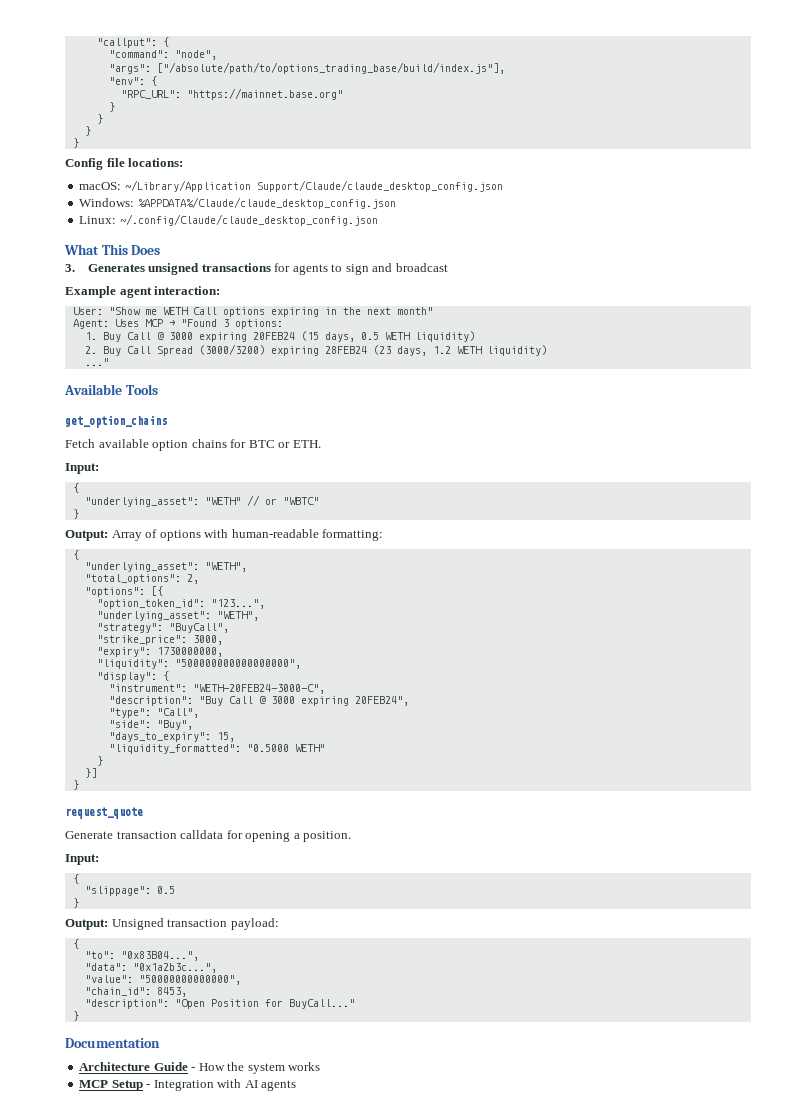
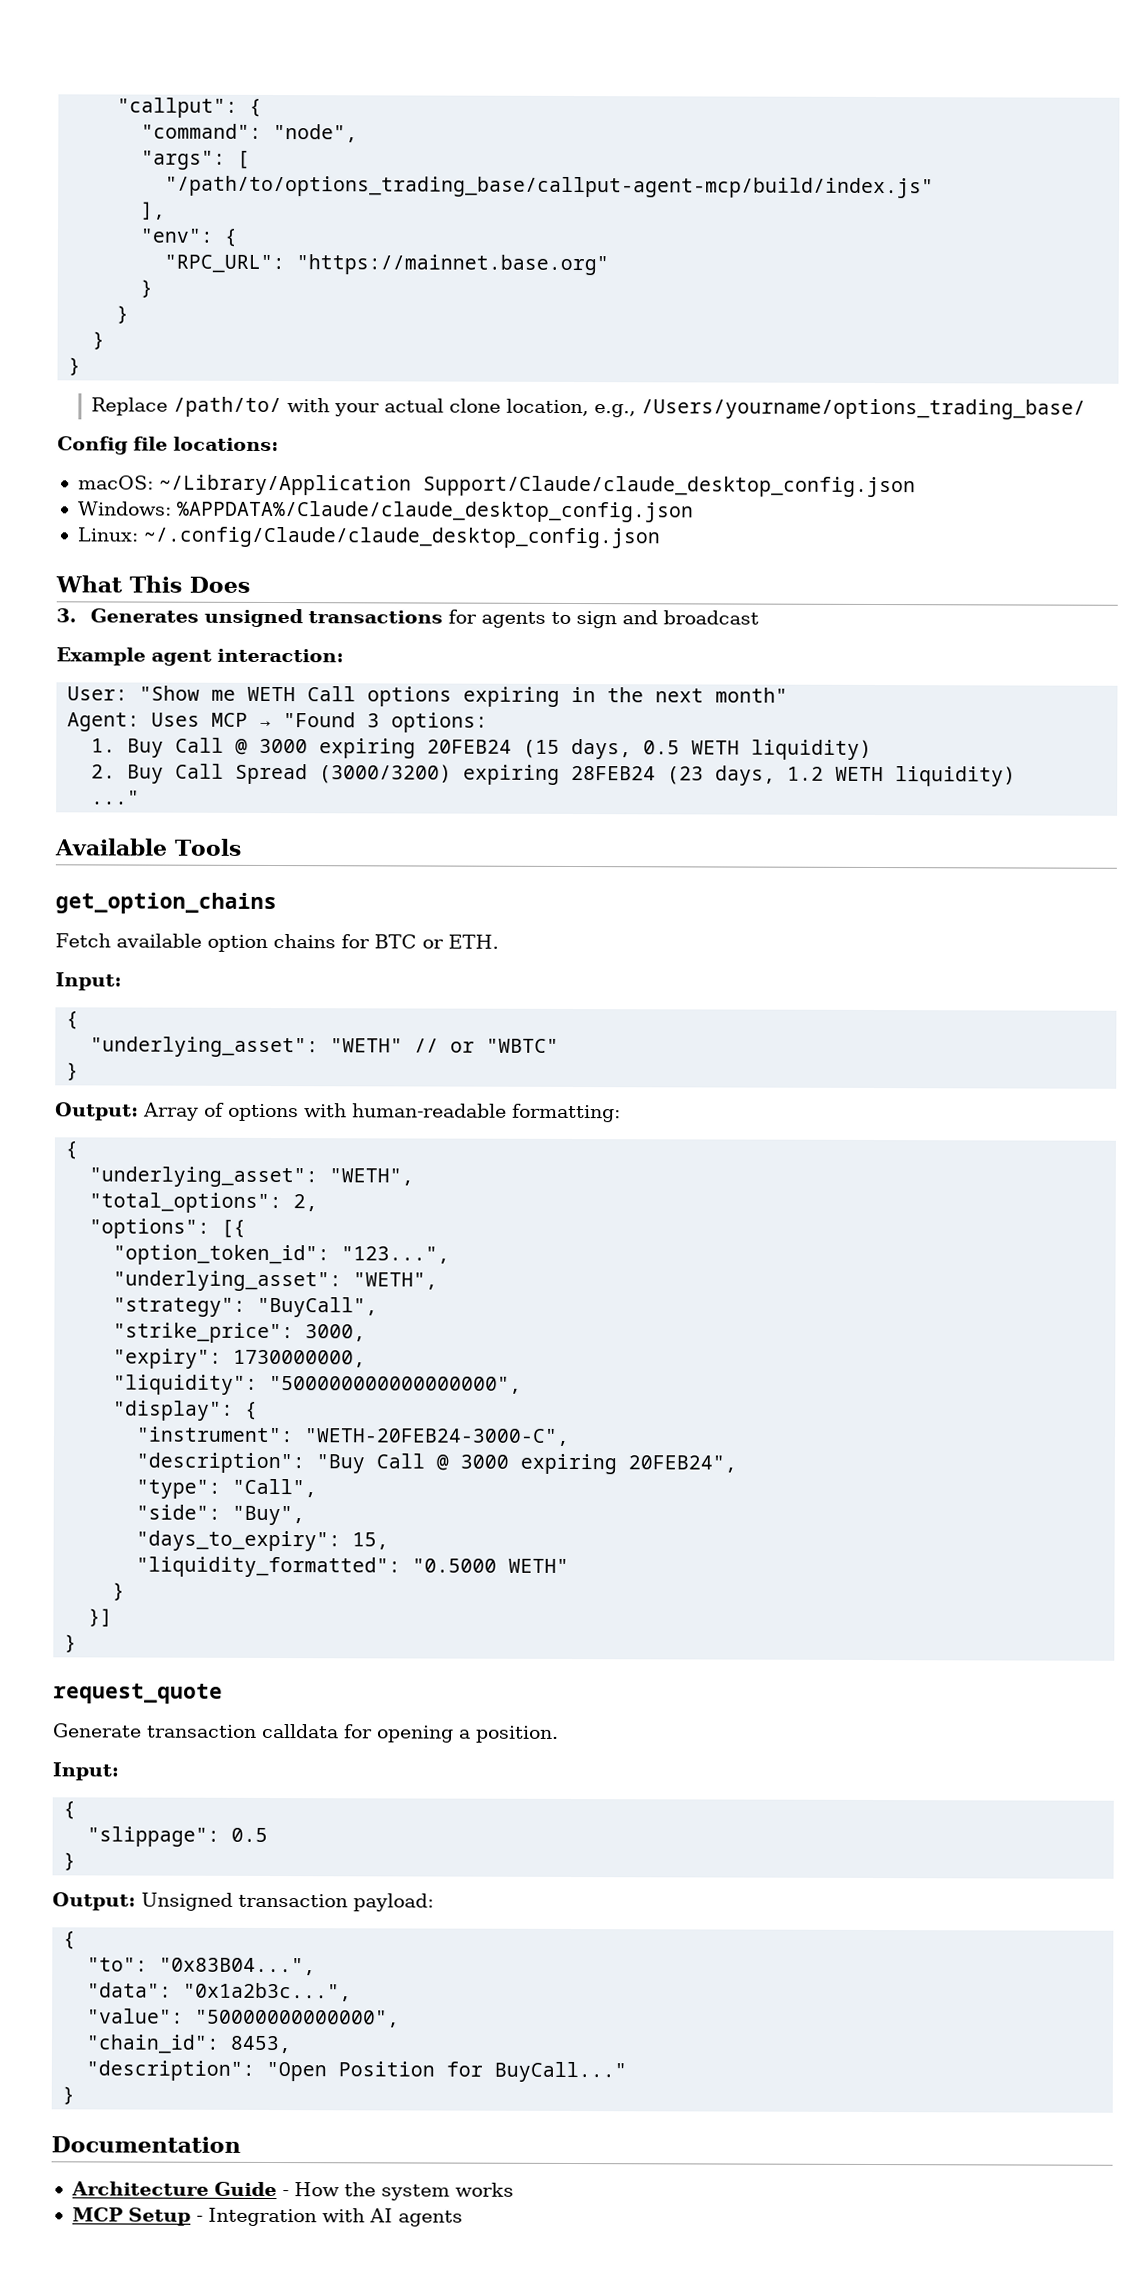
- "args": ["/absolute/path/to/options_trading_base/build/index.js"],
+ "args": [
+ "/path/to/options_trading_base/callput-agent-mcp/build/index.js"
+ ],
+ Replace /path/to/ with your actual clone location, e.g., /Users/yourname/options_trading_base/

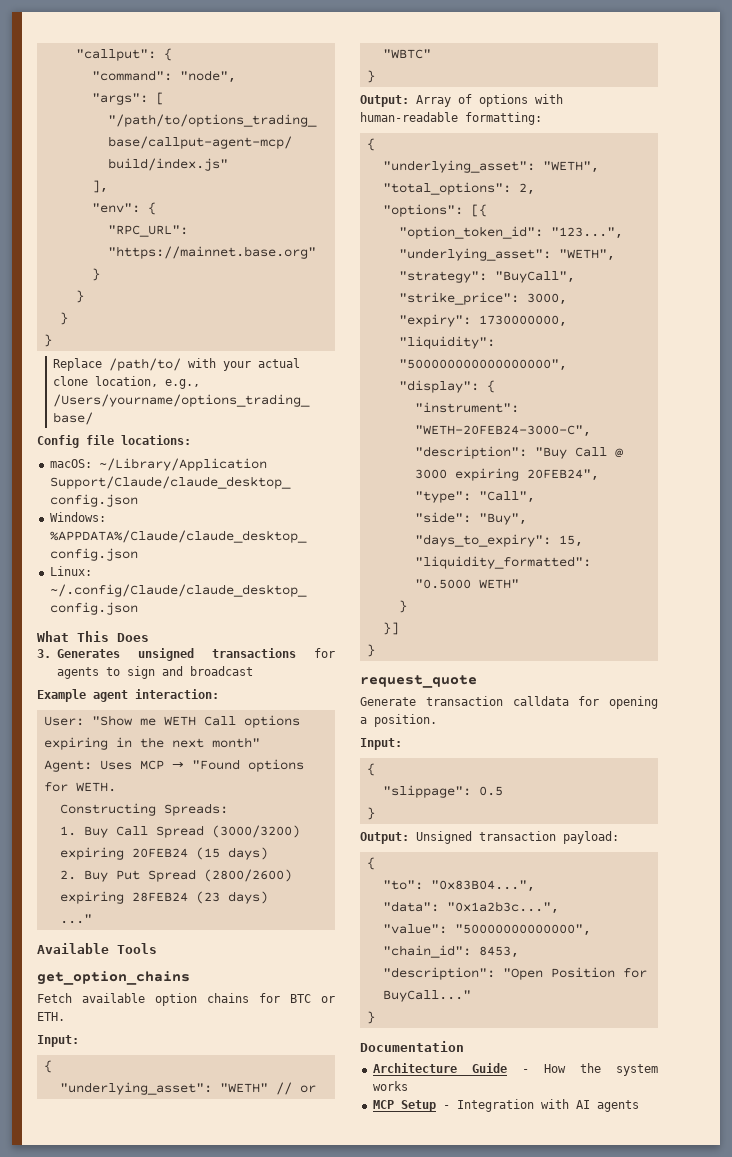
- Agent: Uses MCP → "Found 3 options:
- 1. Buy Call @ 3000 expiring 20FEB24 (15 days, 0.5 WETH liquidity)
- 2. Buy Call Spread (3000/3200) expiring 28FEB24 (23 days, 1.2 WETH liquidity)
+ Agent: Uses MCP → "Found options for WETH.
+ Constructing Spreads:
+ 1. Buy Call Spread (3000/3200) expiring 20FEB24 (15 days)
+ 2. Buy Put Spread (2800/2600) expiring 28FEB24 (23 days)

